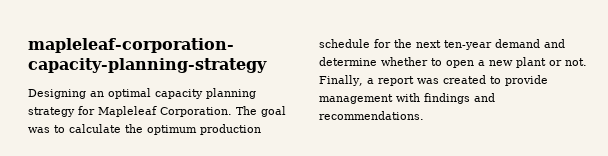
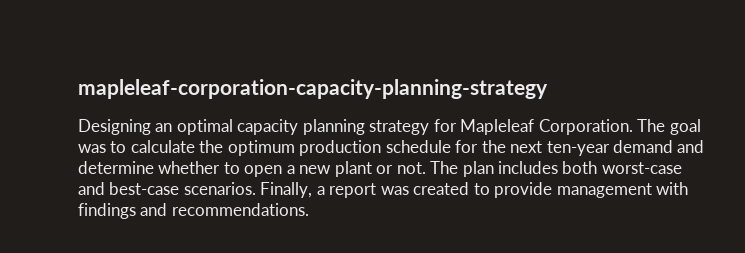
+ The plan includes both worst-case and best-case scenarios.

